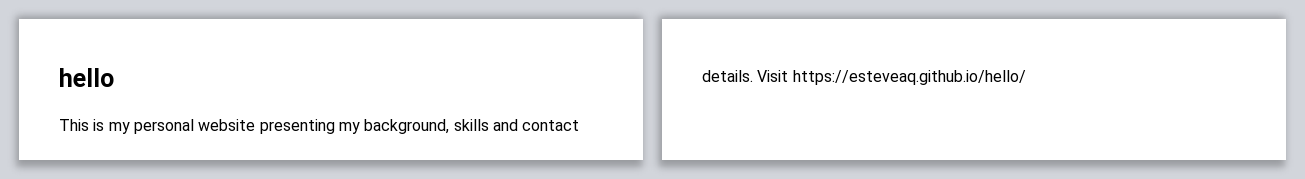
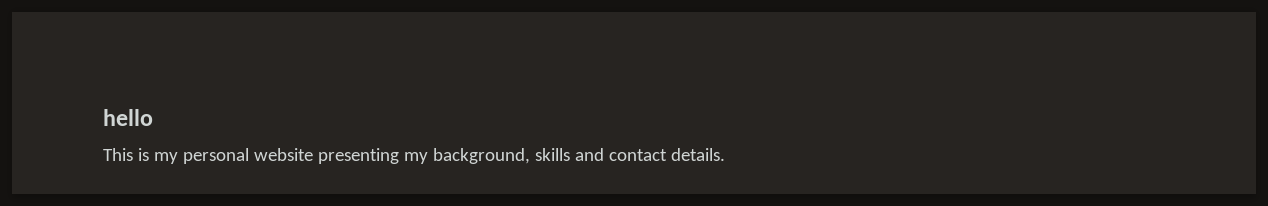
- Visit https://esteveaq.github.io/hello/

